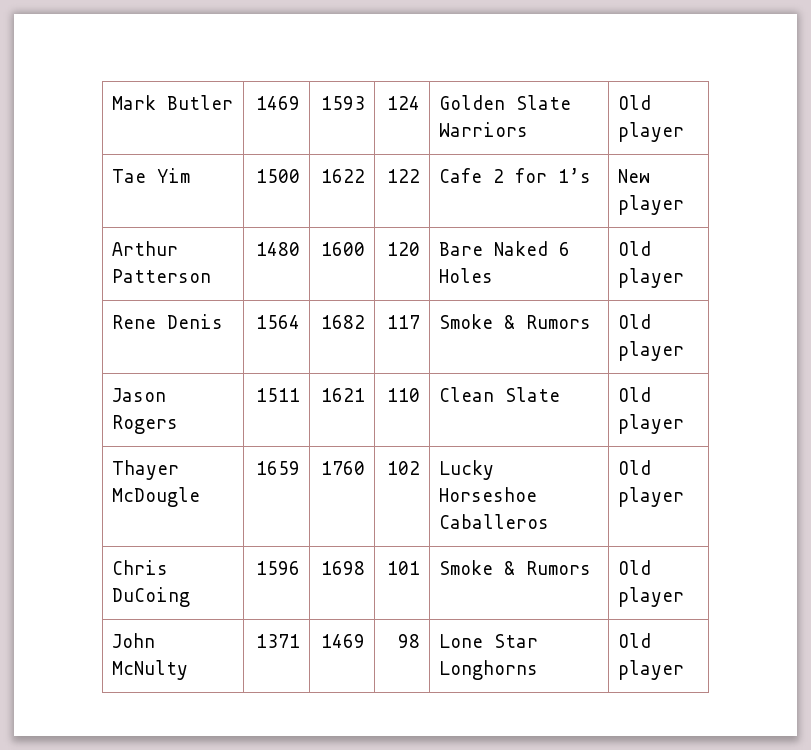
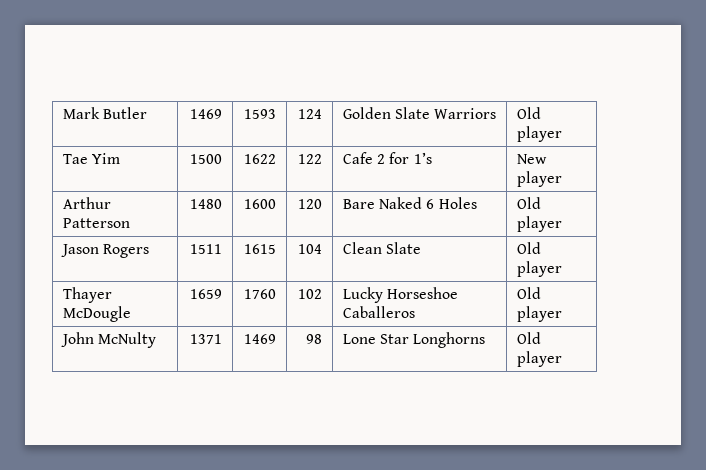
- Rene Denis | 1564 | 1682 | 117 | Smoke & Rumors | Old player
- Jason Rogers | 1511 | 1621 | 110 | Clean Slate | Old player
+ Jason Rogers | 1511 | 1615 | 104 | Clean Slate | Old player
- Chris DuCoing | 1596 | 1698 | 101 | Smoke & Rumors | Old player

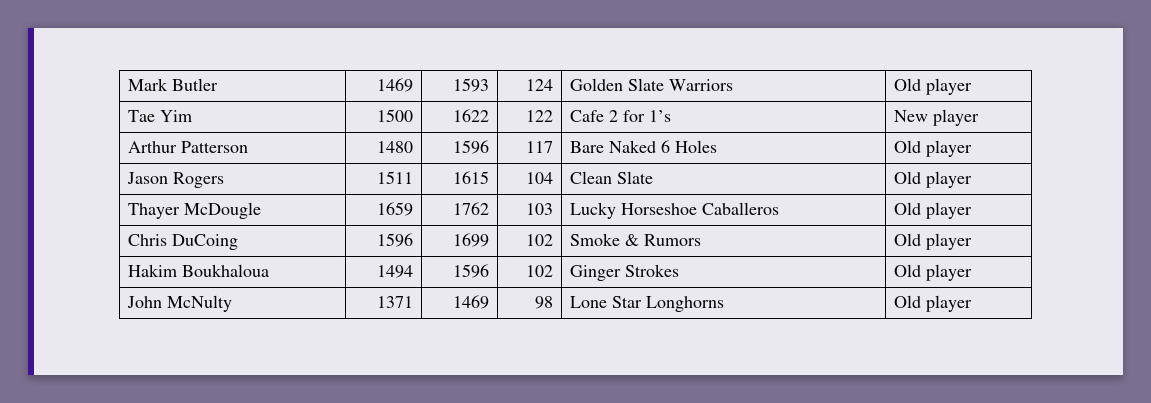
- Arthur Patterson | 1480 | 1600 | 120 | Bare Naked 6 Holes | Old player
+ Arthur Patterson | 1480 | 1596 | 117 | Bare Naked 6 Holes | Old player
- Thayer McDougle | 1659 | 1760 | 102 | Lucky Horseshoe Caballeros | Old player
+ Thayer McDougle | 1659 | 1762 | 103 | Lucky Horseshoe Caballeros | Old player
+ Chris DuCoing | 1596 | 1699 | 102 | Smoke & Rumors | Old player
+ Hakim Boukhaloua | 1494 | 1596 | 102 | Ginger Strokes | Old player

